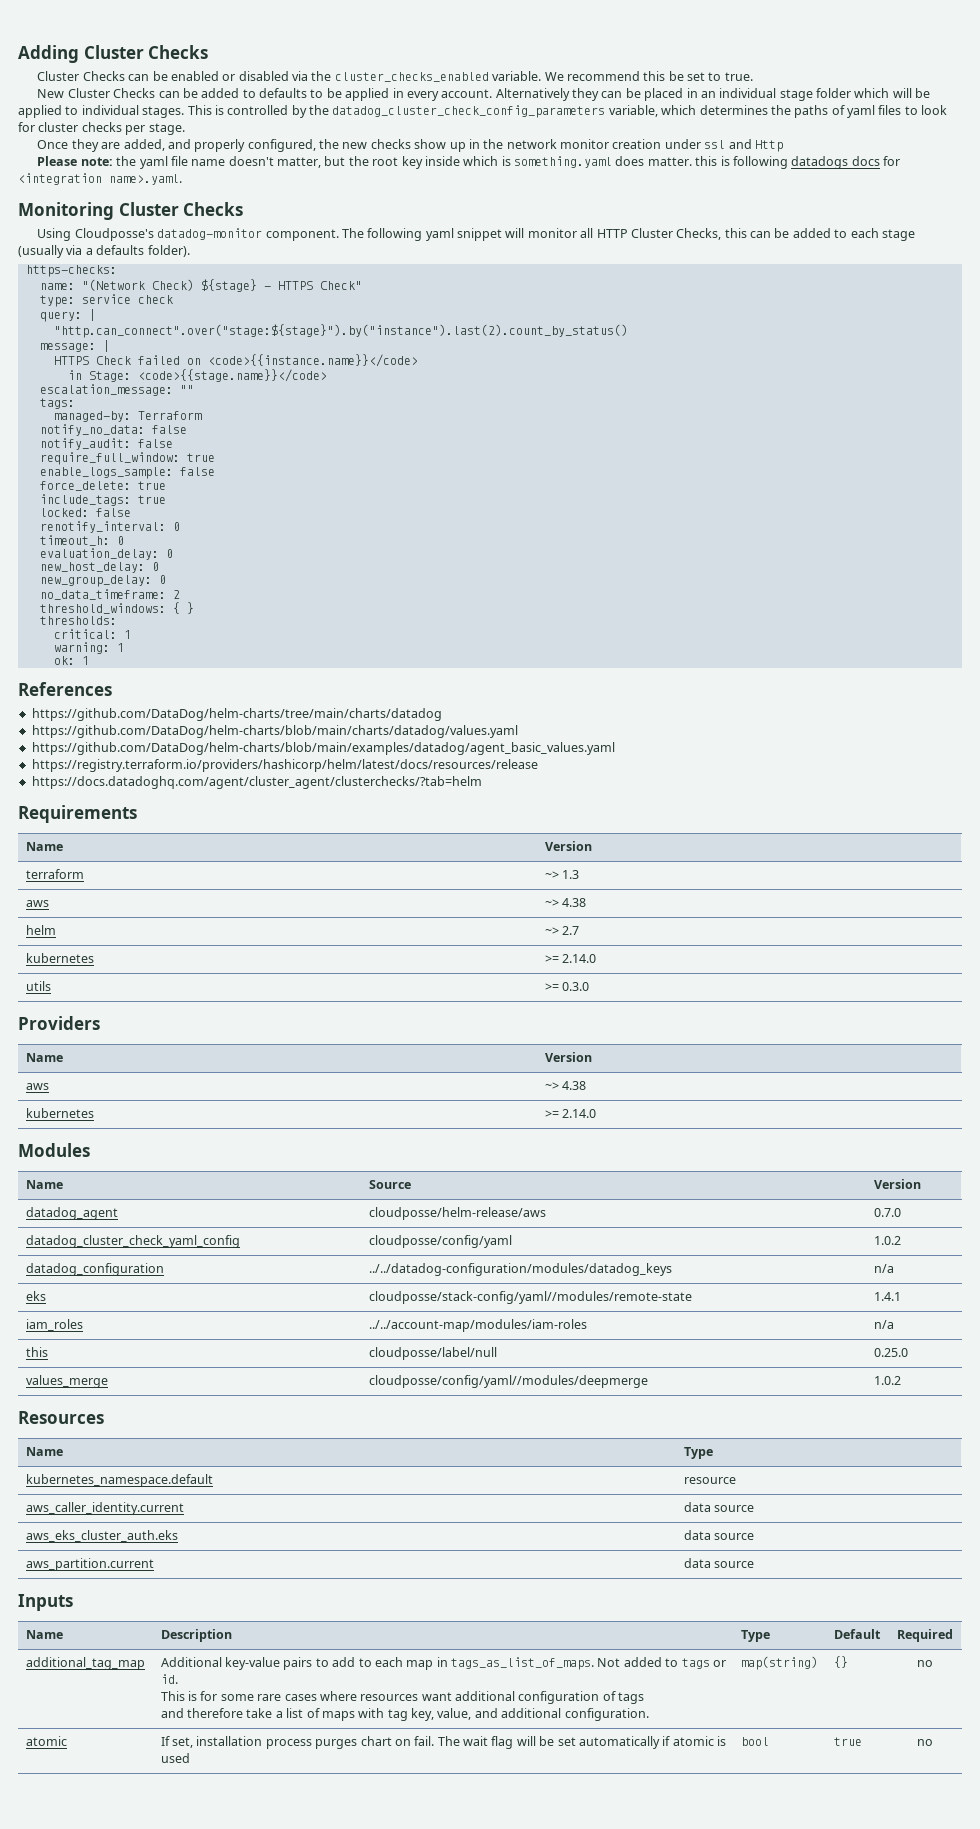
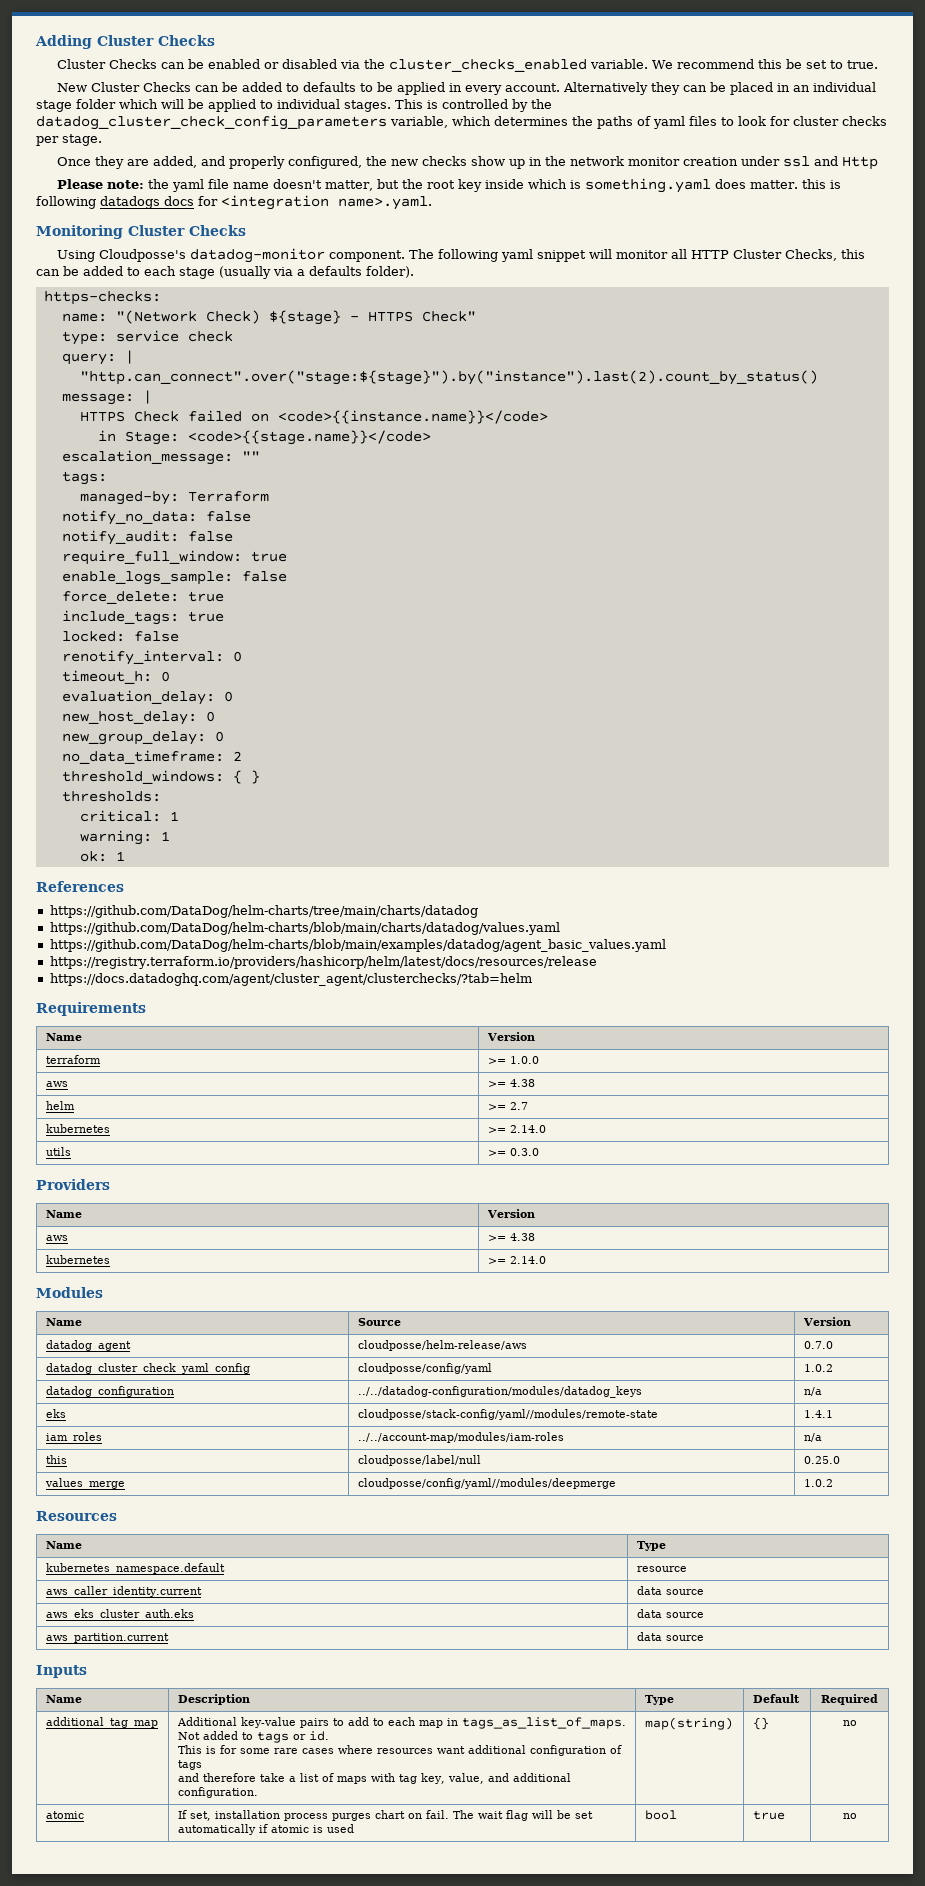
- terraform | ~> 1.3
- aws | ~> 4.38
+ terraform | >= 1.0.0
+ aws | >= 4.38
- helm | ~> 2.7
+ helm | >= 2.7
  Providers
  Name | Version
- aws | ~> 4.38
+ aws | >= 4.38

